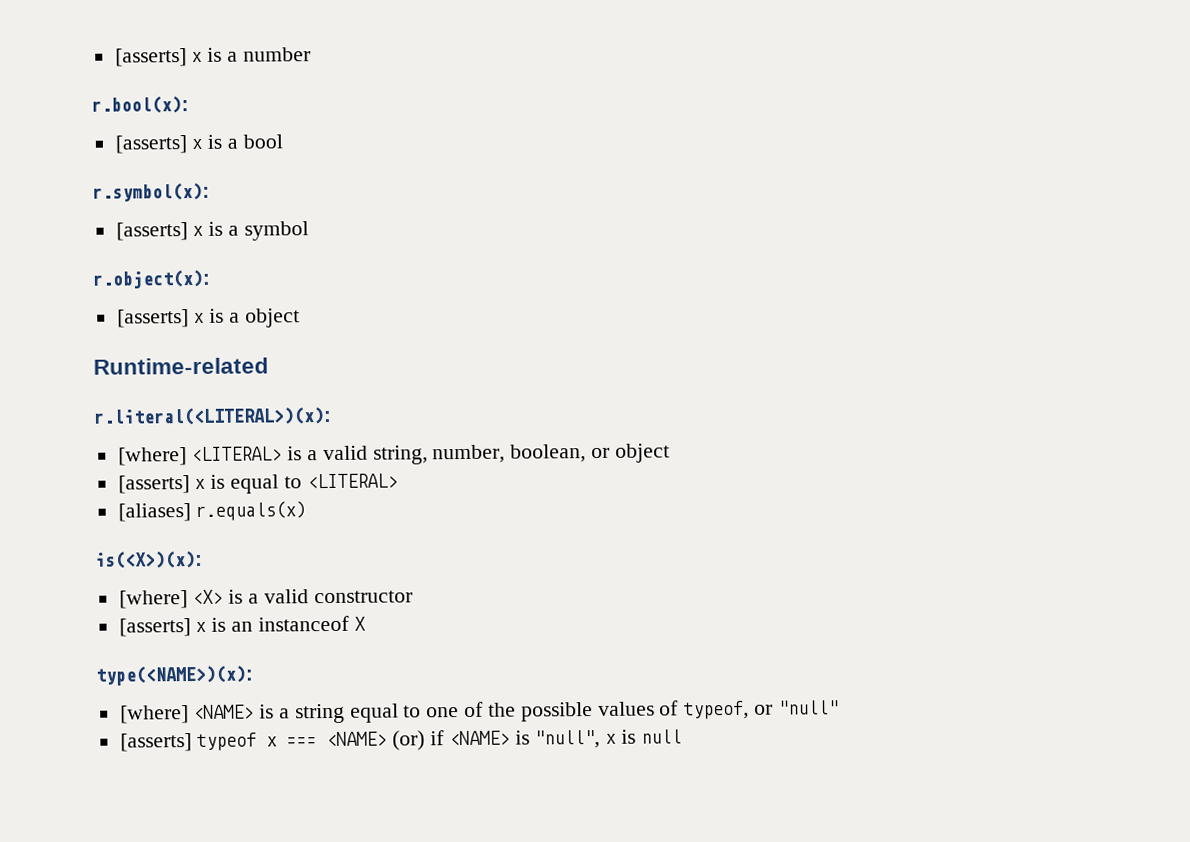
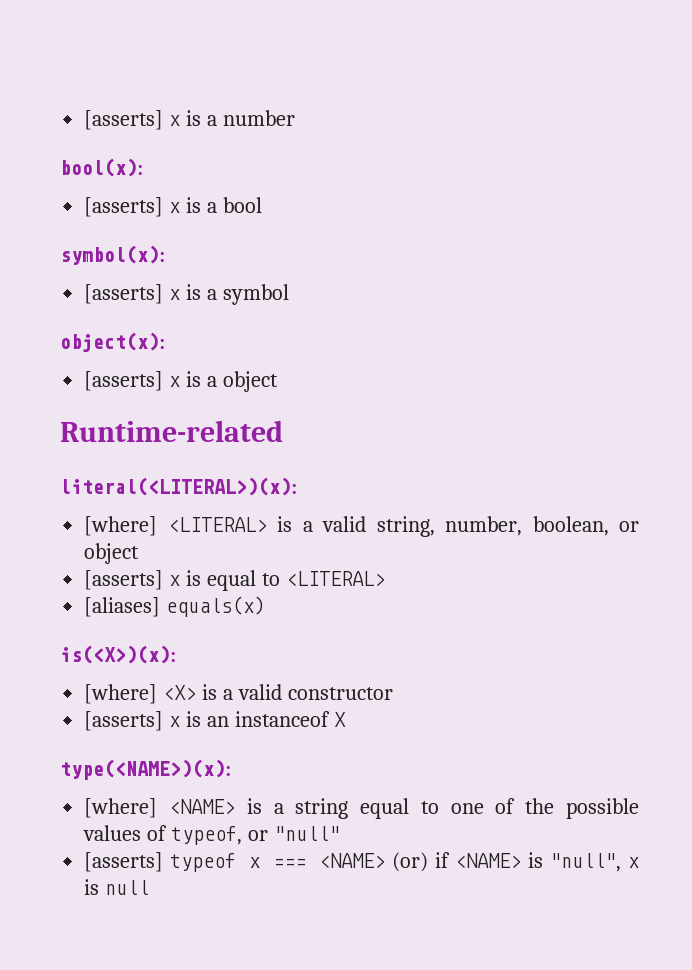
- r.bool(x):
+ bool(x):
- r.symbol(x):
+ symbol(x):
- r.object(x):
+ object(x):
- r.literal(<LITERAL>)(x):
+ literal(<LITERAL>)(x):
- [aliases] r.equals(x)
+ [aliases] equals(x)

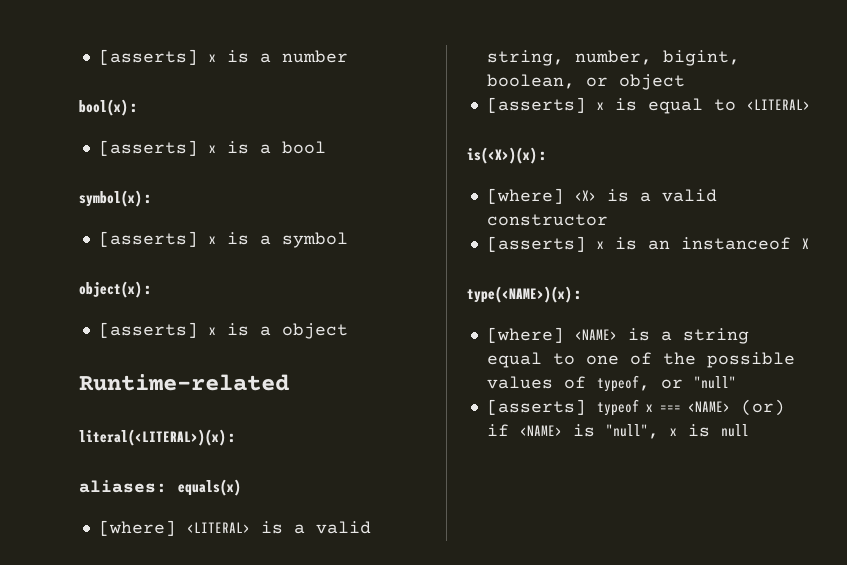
+ aliases: equals(x)
- [where] <LITERAL> is a valid string, number, boolean, or object
+ [where] <LITERAL> is a valid string, number, bigint, boolean, or object
- [aliases] equals(x)

